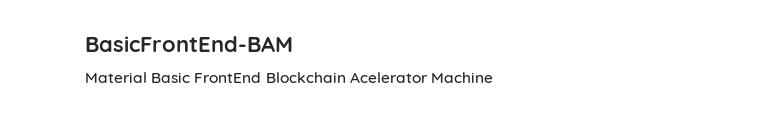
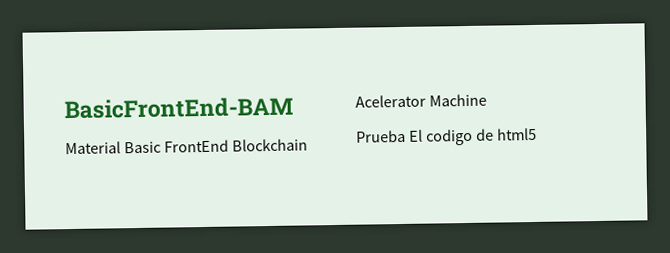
+ Prueba El codigo de html5

